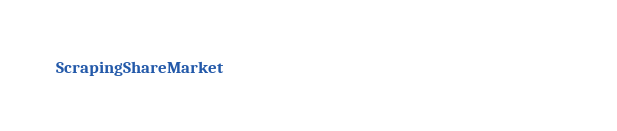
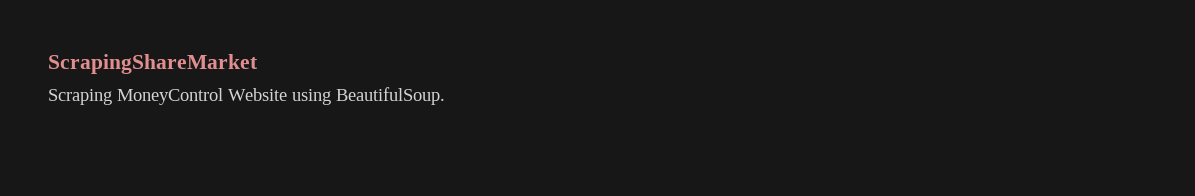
+ Scraping MoneyControl Website using BeautifulSoup.

